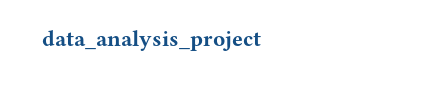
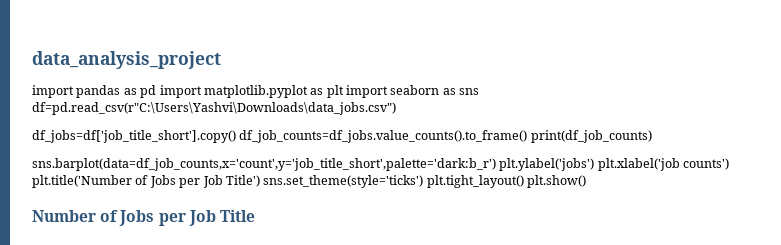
+ import pandas as pd import matplotlib.pyplot as plt import seaborn as sns df=pd.read_csv(r"C:\Users\Yashvi\Downloads\data_jobs.csv")
+ df_jobs=df['job_title_short'].copy() df_job_counts=df_jobs.value_counts().to_frame() print(df_job_counts)
+ sns.barplot(data=df_job_counts,x='count',y='job_title_short',palette='dark:b_r') plt.ylabel('jobs') plt.xlabel('job counts') plt.title('Number of Jobs per Job Title') sns.set_theme(style='ticks') plt.tight_layout() plt.show()
+ Number of Jobs per Job Title

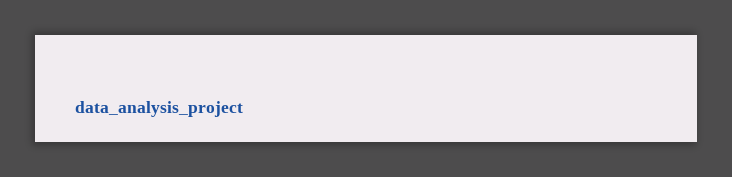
- import pandas as pd import matplotlib.pyplot as plt import seaborn as sns df=pd.read_csv(r"C:\Users\Yashvi\Downloads\data_jobs.csv")
- df_jobs=df['job_title_short'].copy() df_job_counts=df_jobs.value_counts().to_frame() print(df_job_counts)
- sns.barplot(data=df_job_counts,x='count',y='job_title_short',palette='dark:b_r') plt.ylabel('jobs') plt.xlabel('job counts') plt.title('Number of Jobs per Job Title') sns.set_theme(style='ticks') plt.tight_layout() plt.show()
- Number of Jobs per Job Title

